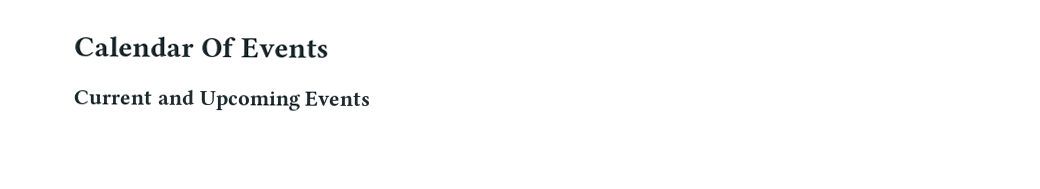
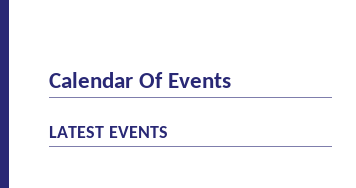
- Current and Upcoming Events
+ LATEST EVENTS

